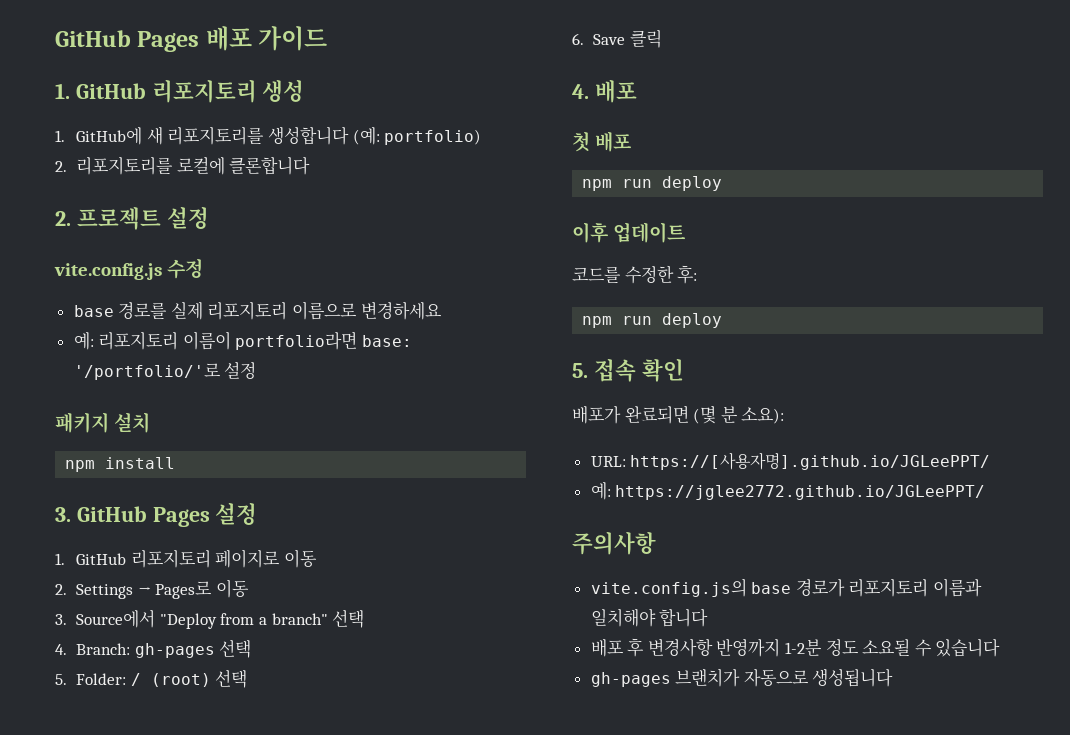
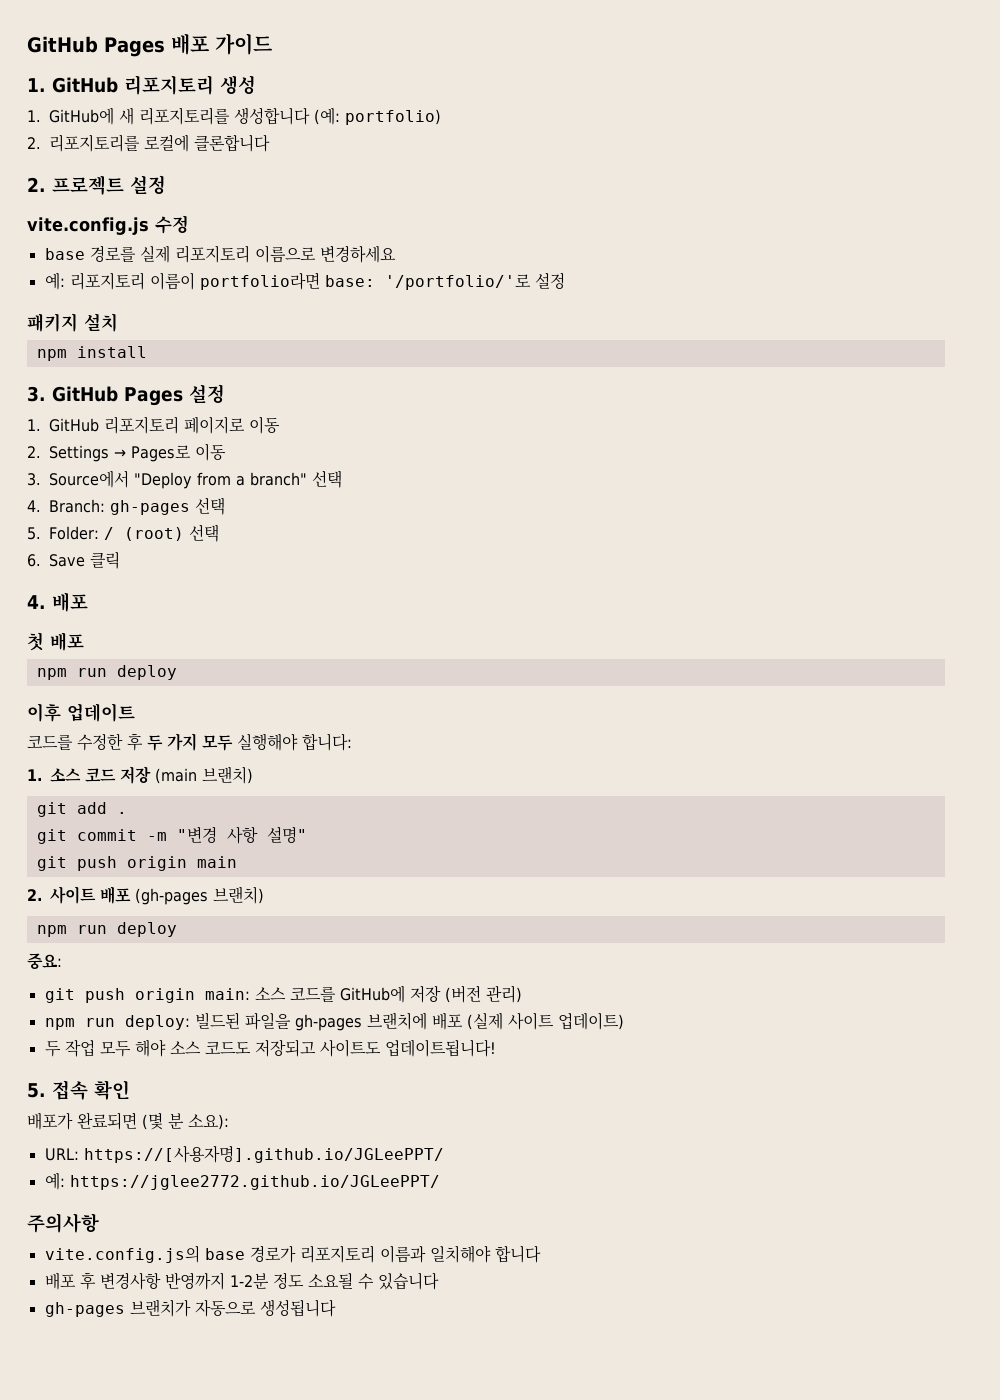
- 코드를 수정한 후:
+ 코드를 수정한 후 두 가지 모두 실행해야 합니다:
+ 1. 소스 코드 저장 (main 브랜치)
+ git add .
+ git commit -m "변경 사항 설명"
+ git push origin main
+ 2. 사이트 배포 (gh-pages 브랜치)
  npm run deploy
+ 중요:
+ git push origin main: 소스 코드를 GitHub에 저장 (버전 관리)
+ npm run deploy: 빌드된 파일을 gh-pages 브랜치에 배포 (실제 사이트 업데이트)
+ 두 작업 모두 해야 소스 코드도 저장되고 사이트도 업데이트됩니다!

